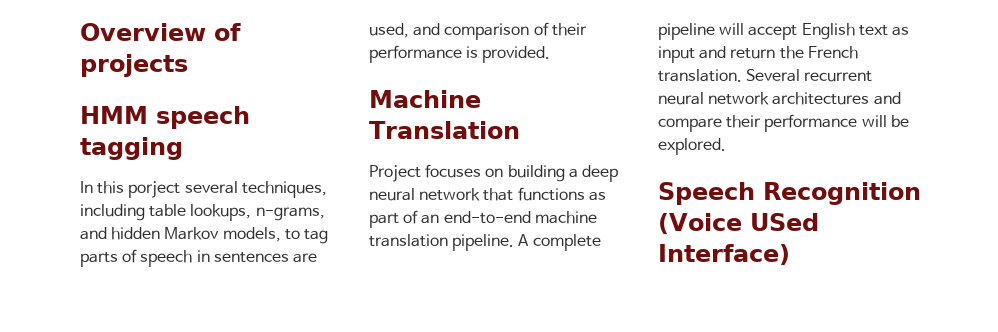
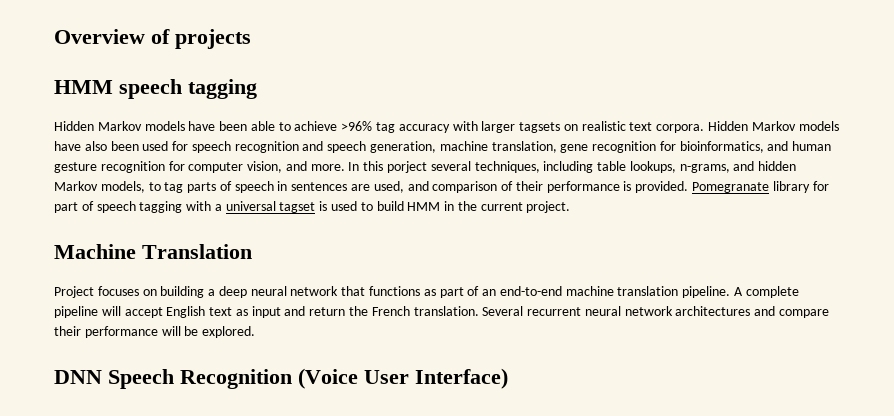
+ Hidden Markov models have been able to achieve >96% tag accuracy with larger tagsets on realistic text corpora. Hidden Markov models have also been used for speech recognition and speech generation, machine translation, gene recognition for bioinformatics, and human gesture recognition for computer vision, and more.
+ Pomegranate library for part of speech tagging with a universal tagset is used to build HMM in the current project.
- Speech Recognition (Voice USed Interface)
+ DNN Speech Recognition (Voice User Interface)

